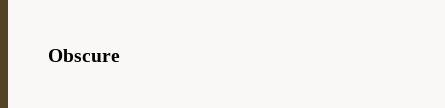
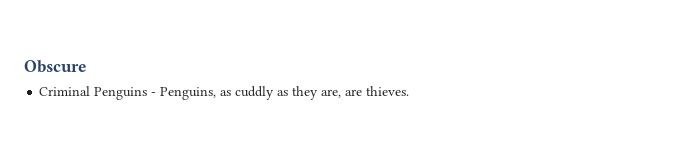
+ Criminal Penguins - Penguins, as cuddly as they are, are thieves.

